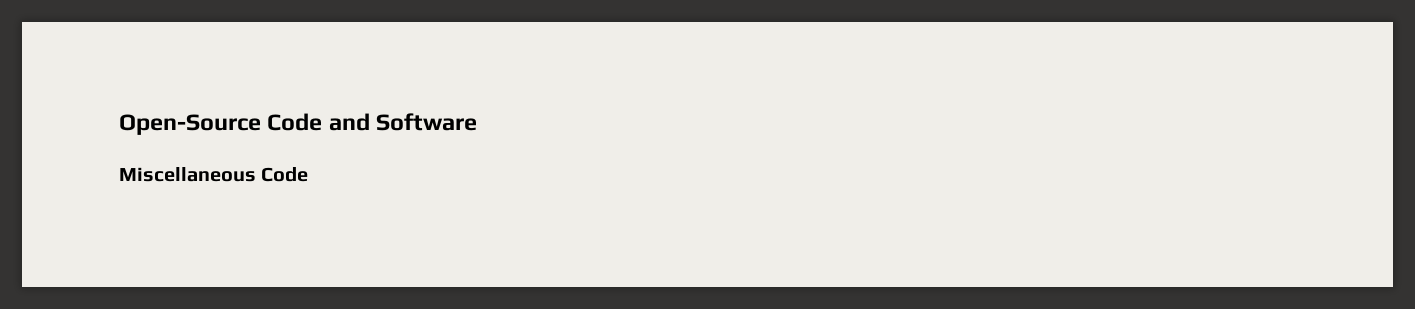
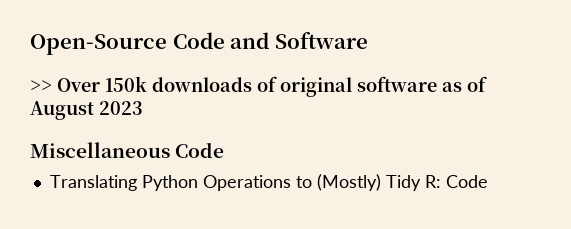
+ >> Over 150k downloads of original software as of August 2023
  Miscellaneous Code
+ Translating Python Operations to (Mostly) Tidy R: Code

